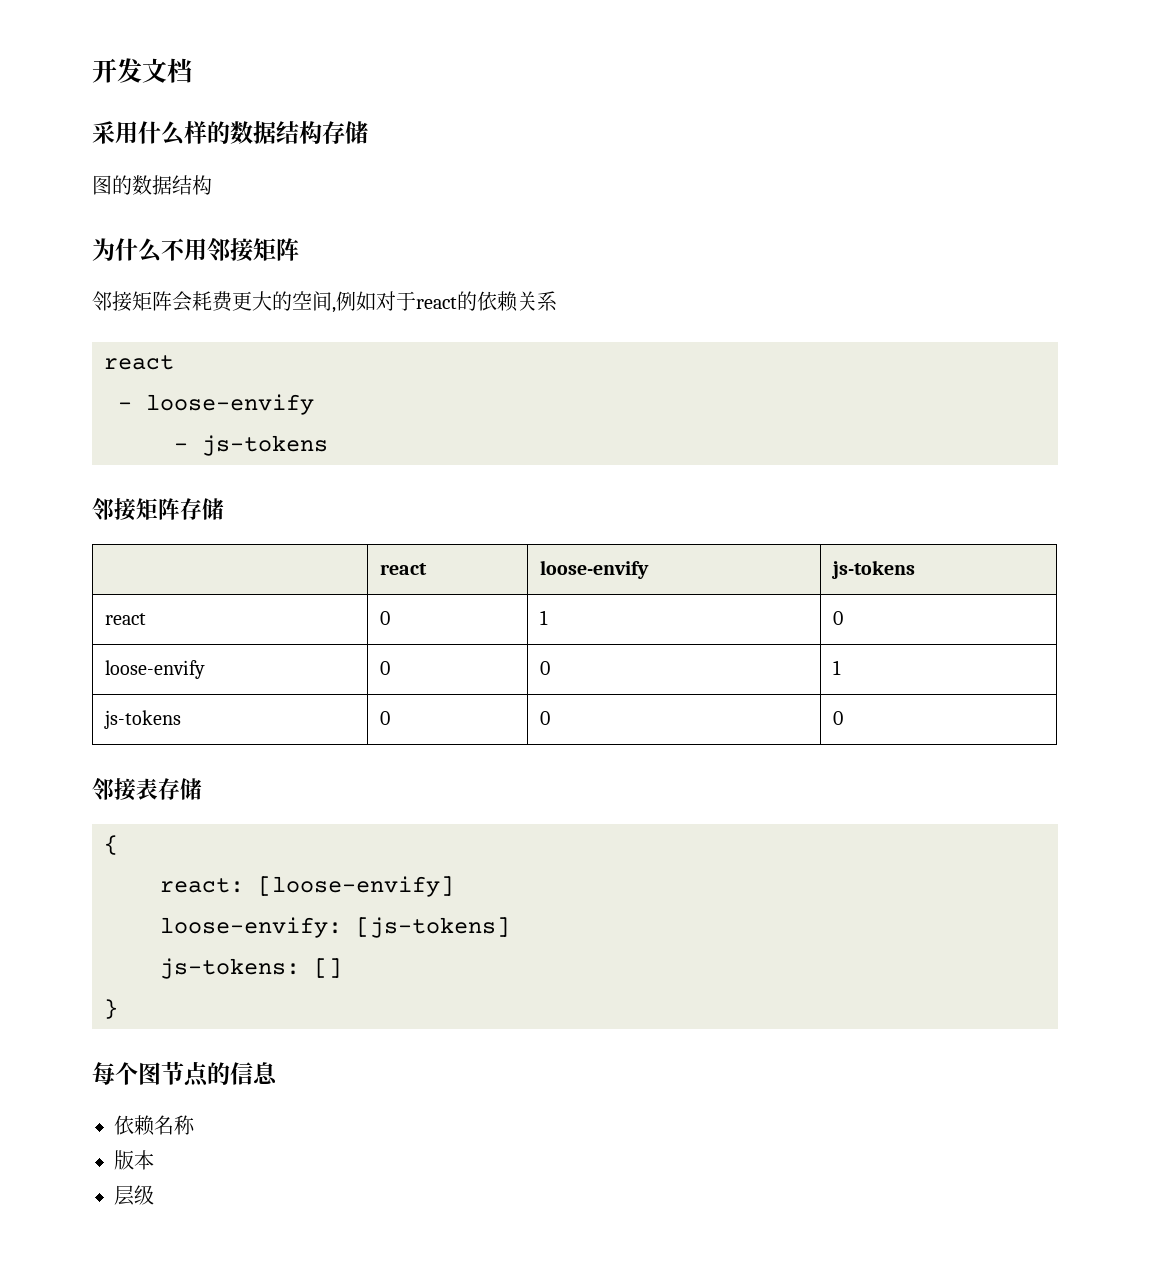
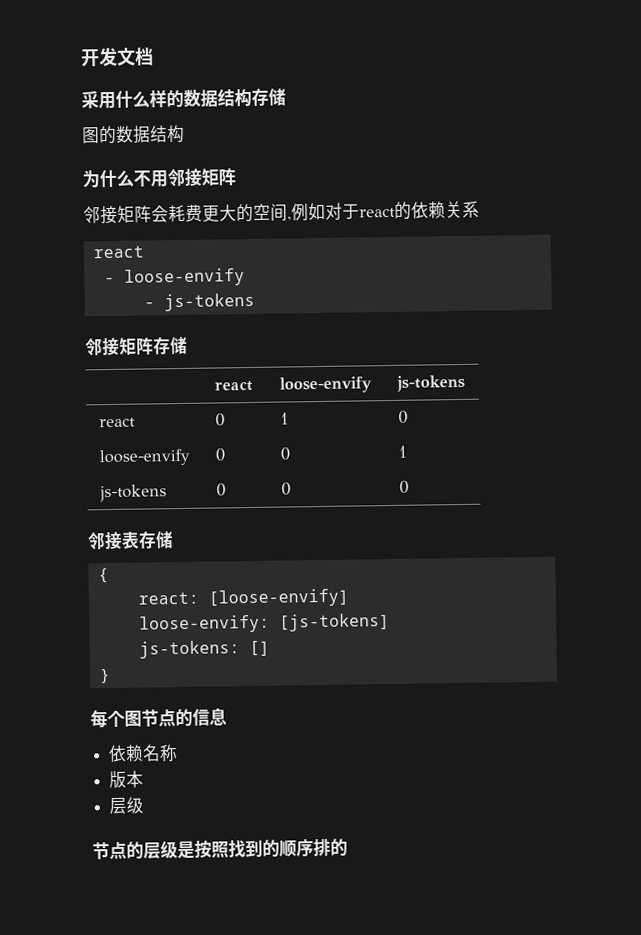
+ 节点的层级是按照找到的顺序排的

